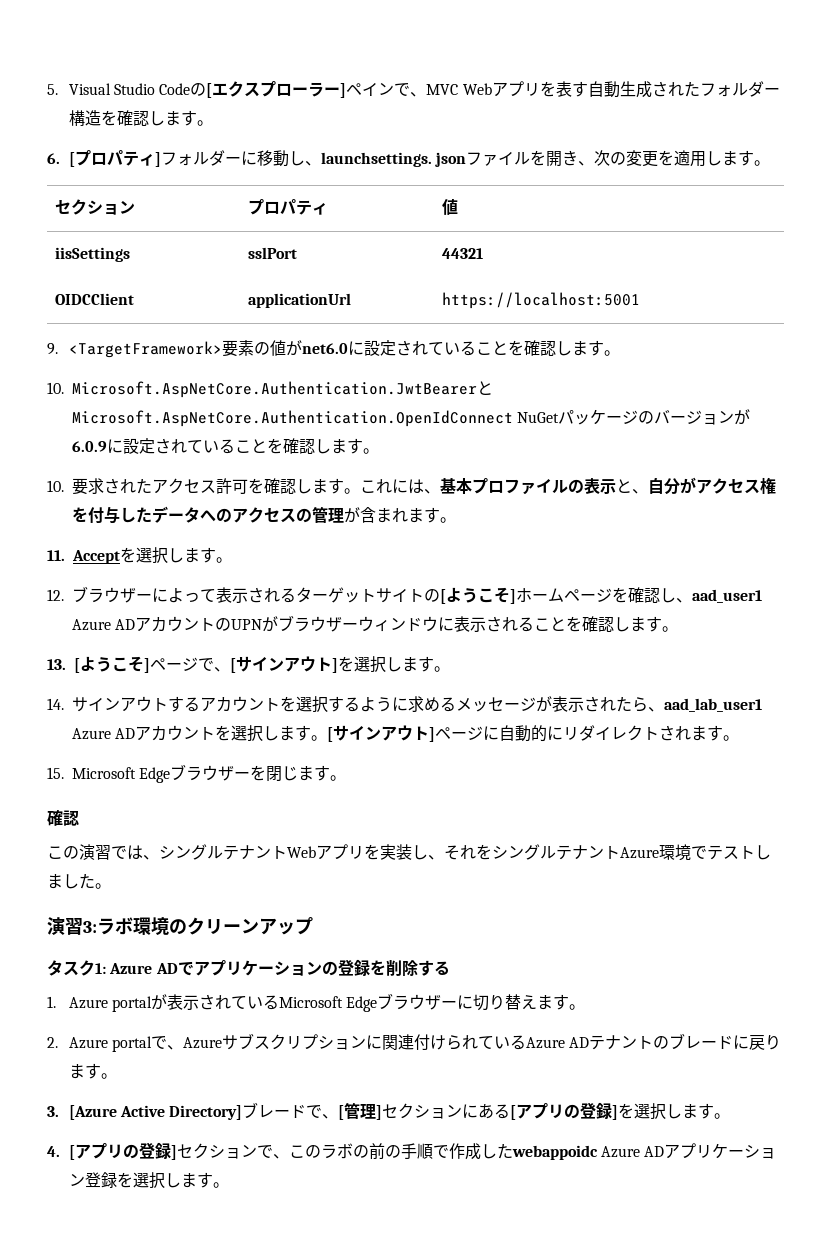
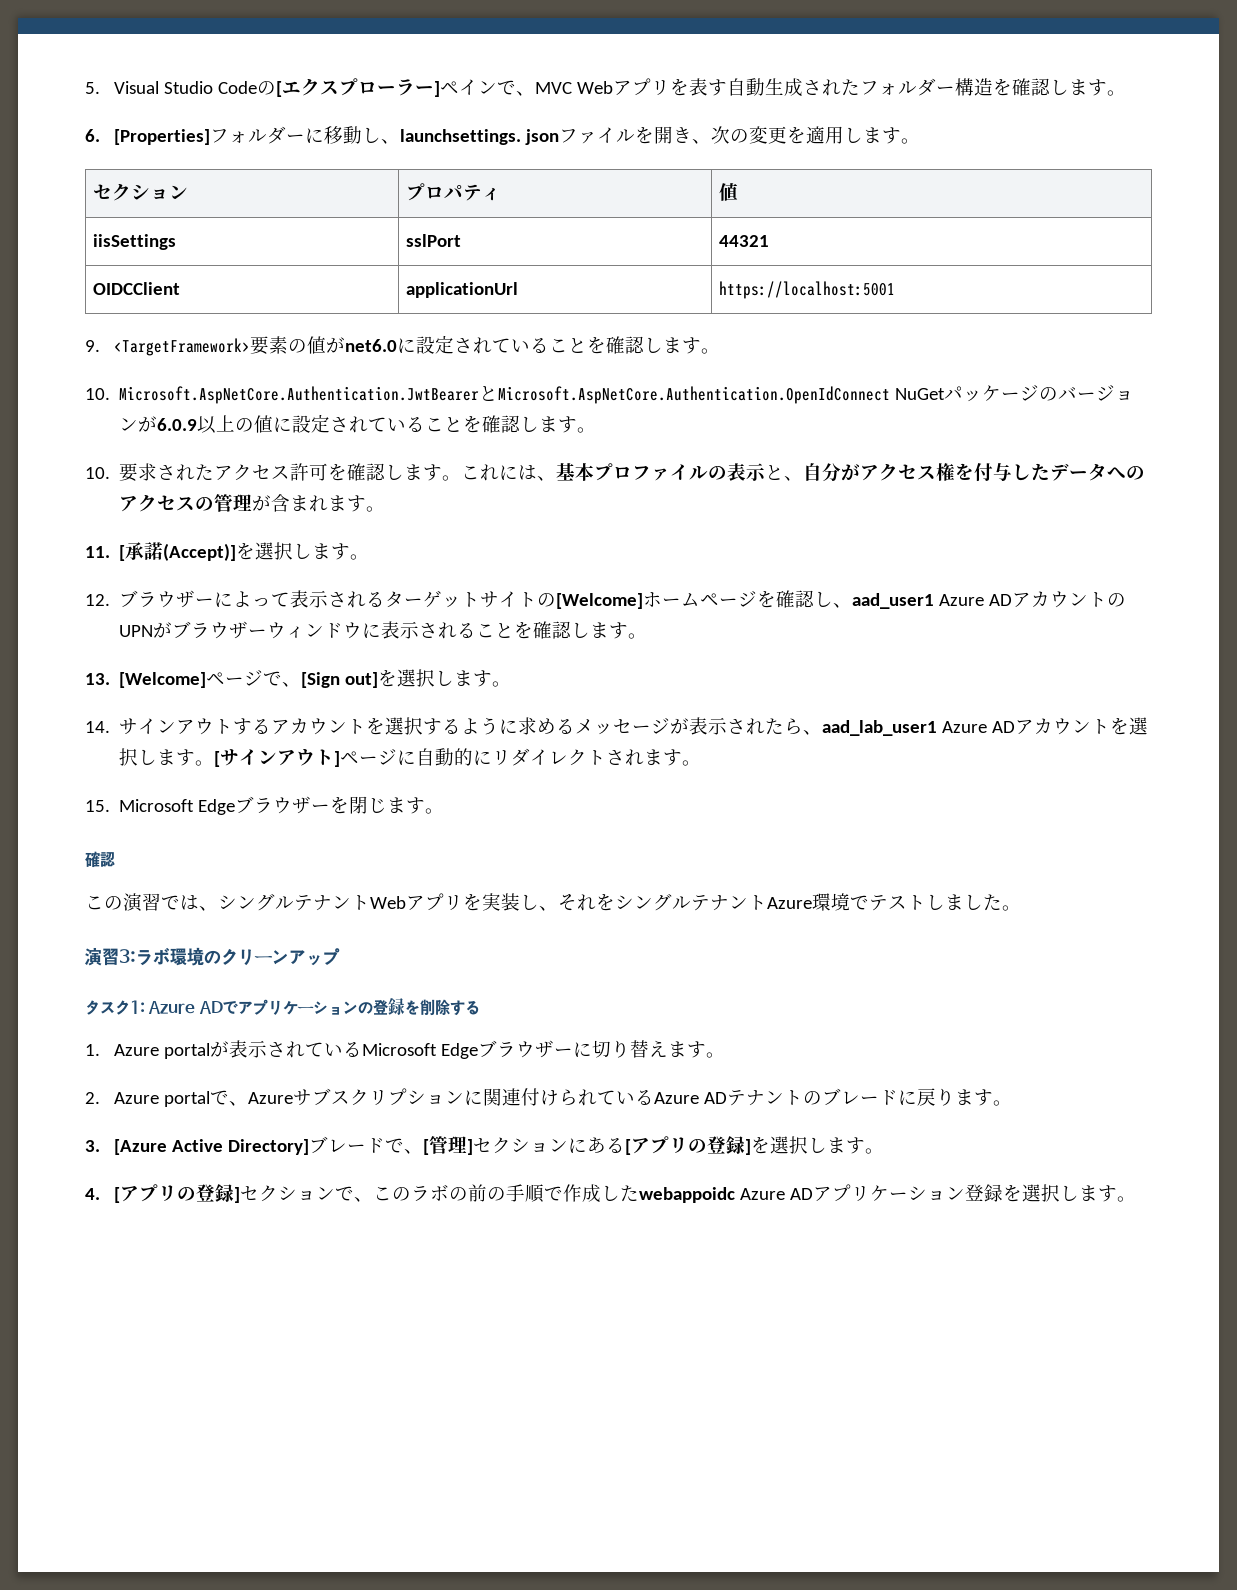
- 6. [プロパティ]フォルダーに移動し、launchsettings. jsonファイルを開き、次の変更を適用します。
+ 6. [Properties]フォルダーに移動し、launchsettings. jsonファイルを開き、次の変更を適用します。
- 10. Microsoft.AspNetCore.Authentication.JwtBearerとMicrosoft.AspNetCore.Authentication.OpenIdConnect NuGetパッケージのバージョンが6.0.9に設定されていることを確認します。
+ 10. Microsoft.AspNetCore.Authentication.JwtBearerとMicrosoft.AspNetCore.Authentication.OpenIdConnect NuGetパッケージのバージョンが6.0.9以上の値に設定されていることを確認します。
- 11. Acceptを選択します。
+ 11. [承諾(Accept)]を選択します。
- 12.ブラウザーによって表示されるターゲットサイトの[ようこそ]ホームページを確認し、aad_user1 Azure ADアカウントのUPNがブラウザーウィンドウに表示されることを確認します。
+ 12.ブラウザーによって表示されるターゲットサイトの[Welcome]ホームページを確認し、aad_user1 Azure ADアカウントのUPNがブラウザーウィンドウに表示されることを確認します。
- 13. [ようこそ]ページで、[サインアウト]を選択します。
+ 13. [Welcome]ページで、[Sign out]を選択します。

